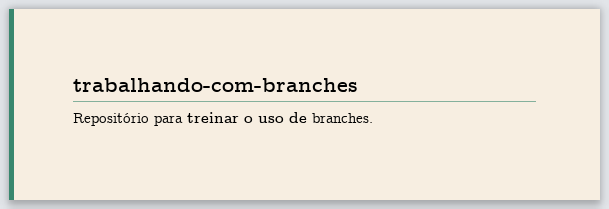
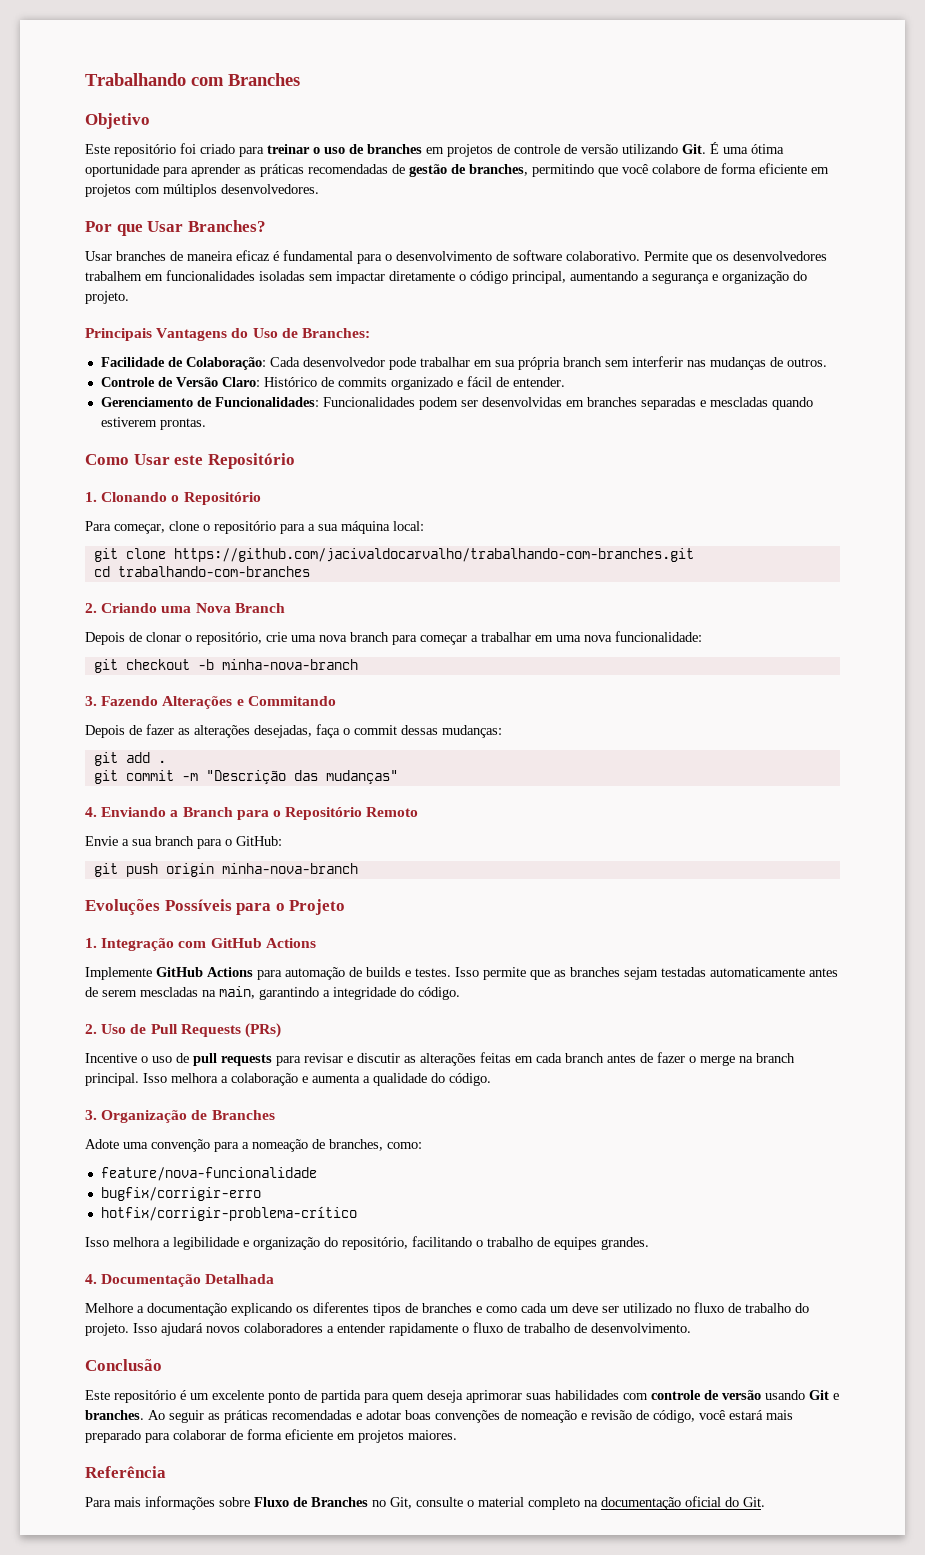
- trabalhando-com-branches
- Repositório para treinar o uso de branches.
+ Trabalhando com Branches
+ Objetivo
+ Este repositório foi criado para treinar o uso de branches em projetos de controle de versão utilizando Git. É uma ótima oportunidade para aprender as práticas recomendadas de gestão de branches, permitindo que você colabore de forma eficiente em projetos com múltiplos desenvolvedores.
+ Por que Usar Branches?
+ Usar branches de maneira eficaz é fundamental para o desenvolvimento de software colaborativo. Permite que os desenvolvedores trabalhem em funcionalidades isoladas sem impactar diretamente o código principal, aumentando a segurança e organização do projeto.
+ Principais Vantagens do Uso de Branches:
+ Facilidade de Colaboração: Cada desenvolvedor pode trabalhar em sua própria branch sem interferir nas mudanças de outros.
+ Controle de Versão Claro: Histórico de commits organizado e fácil de entender.
+ Gerenciamento de Funcionalidades: Funcionalidades podem ser desenvolvidas em branches separadas e mescladas quando estiverem prontas.
+ Como Usar este Repositório
+ 1. Clonando o Repositório
+ Para começar, clone o repositório para a sua máquina local:
+ git clone https://github.com/jacivaldocarvalho/trabalhando-com-branches.git
+ cd trabalhando-com-branches
+ 2. Criando uma Nova Branch
+ Depois de clonar o repositório, crie uma nova branch para começar a trabalhar em uma nova funcionalidade:
+ git checkout -b minha-nova-branch
+ 3. Fazendo Alterações e Commitando
+ Depois de fazer as alterações desejadas, faça o commit dessas mudanças:
+ git add .
+ git commit -m "Descrição das mudanças"
+ 4. Enviando a Branch para o Repositório Remoto
+ Envie a sua branch para o GitHub:
+ git push origin minha-nova-branch
+ Evoluções Possíveis para o Projeto
+ 1. Integração com GitHub Actions
+ Implemente GitHub Actions para automação de builds e testes. Isso permite que as branches sejam testadas automaticamente antes de serem mescladas na main, garantindo a integridade do código.
+ 2. Uso de Pull Requests (PRs)
+ Incentive o uso de pull requests para revisar e discutir as alterações feitas em cada branch antes de fazer o merge na branch principal. Isso melhora a colaboração e aumenta a qualidade do código.
+ 3. Organização de Branches
+ Adote uma convenção para a nomeação de branches, como:
+ feature/nova-funcionalidade
+ bugfix/corrigir-erro
+ hotfix/corrigir-problema-crítico
+ Isso melhora a legibilidade e organização do repositório, facilitando o trabalho de equipes grandes.
+ 4. Documentação Detalhada
+ Melhore a documentação explicando os diferentes tipos de branches e como cada um deve ser utilizado no fluxo de trabalho do projeto. Isso ajudará novos colaboradores a entender rapidamente o fluxo de trabalho de desenvolvimento.
+ Conclusão
+ Este repositório é um excelente ponto de partida para quem deseja aprimorar suas habilidades com controle de versão usando Git e branches. Ao seguir as práticas recomendadas e adotar boas convenções de nomeação e revisão de código, você estará mais preparado para colaborar de forma eficiente em projetos maiores.
+ Referência
+ Para mais informações sobre Fluxo de Branches no Git, consulte o material completo na documentação oficial do Git.

